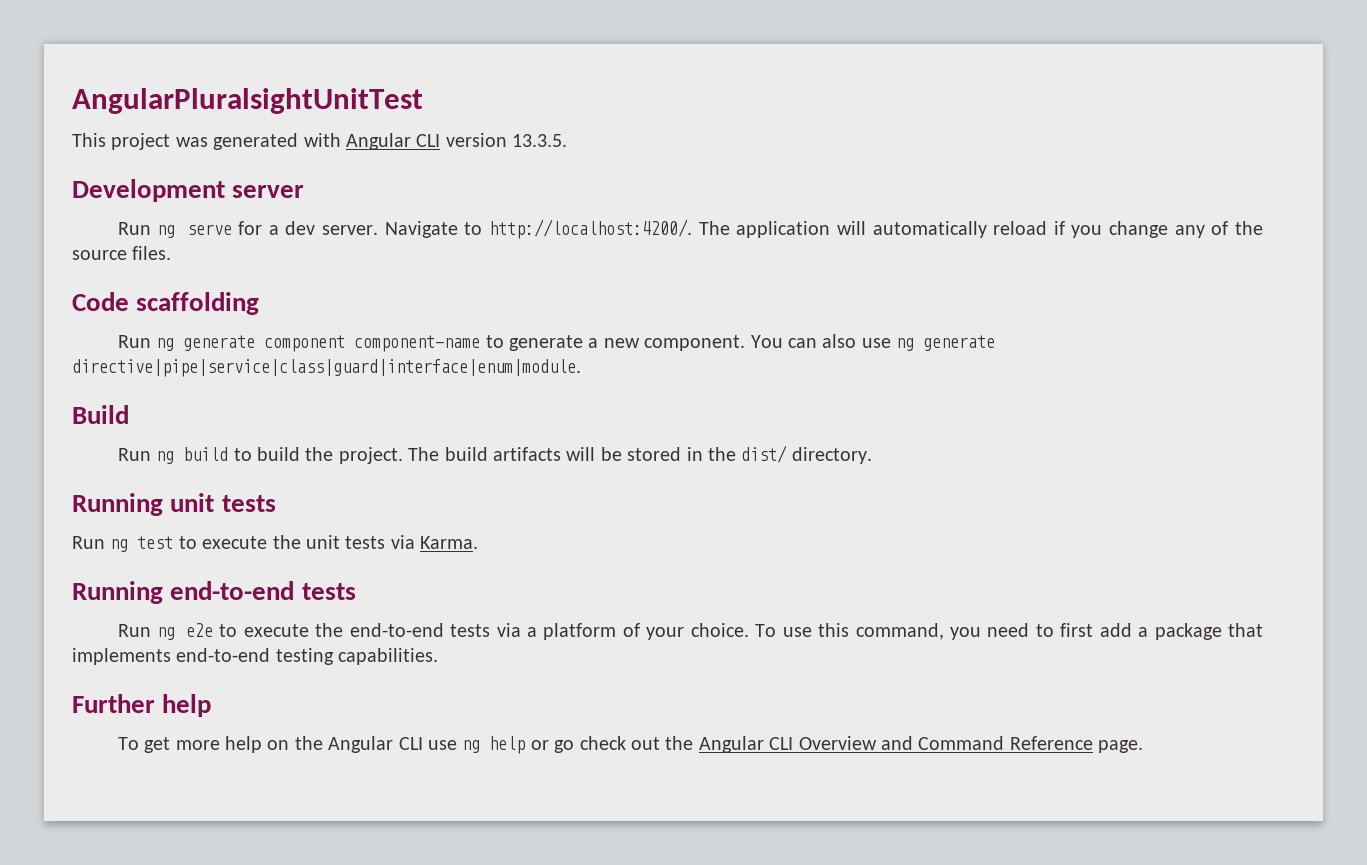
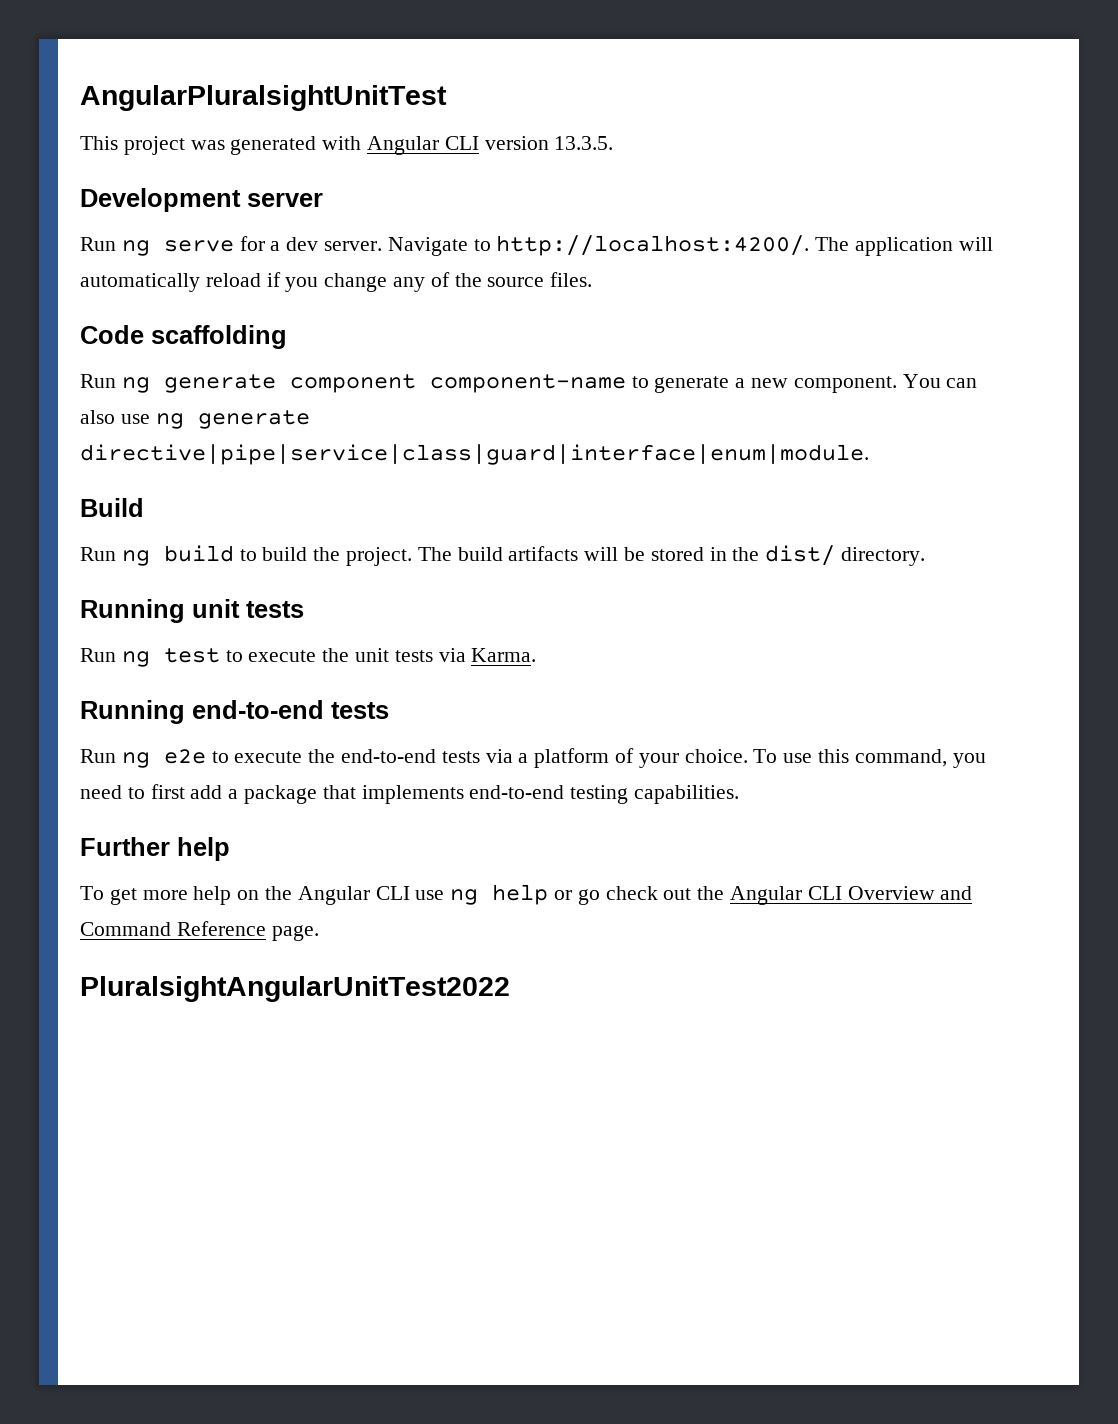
+ PluralsightAngularUnitTest2022

